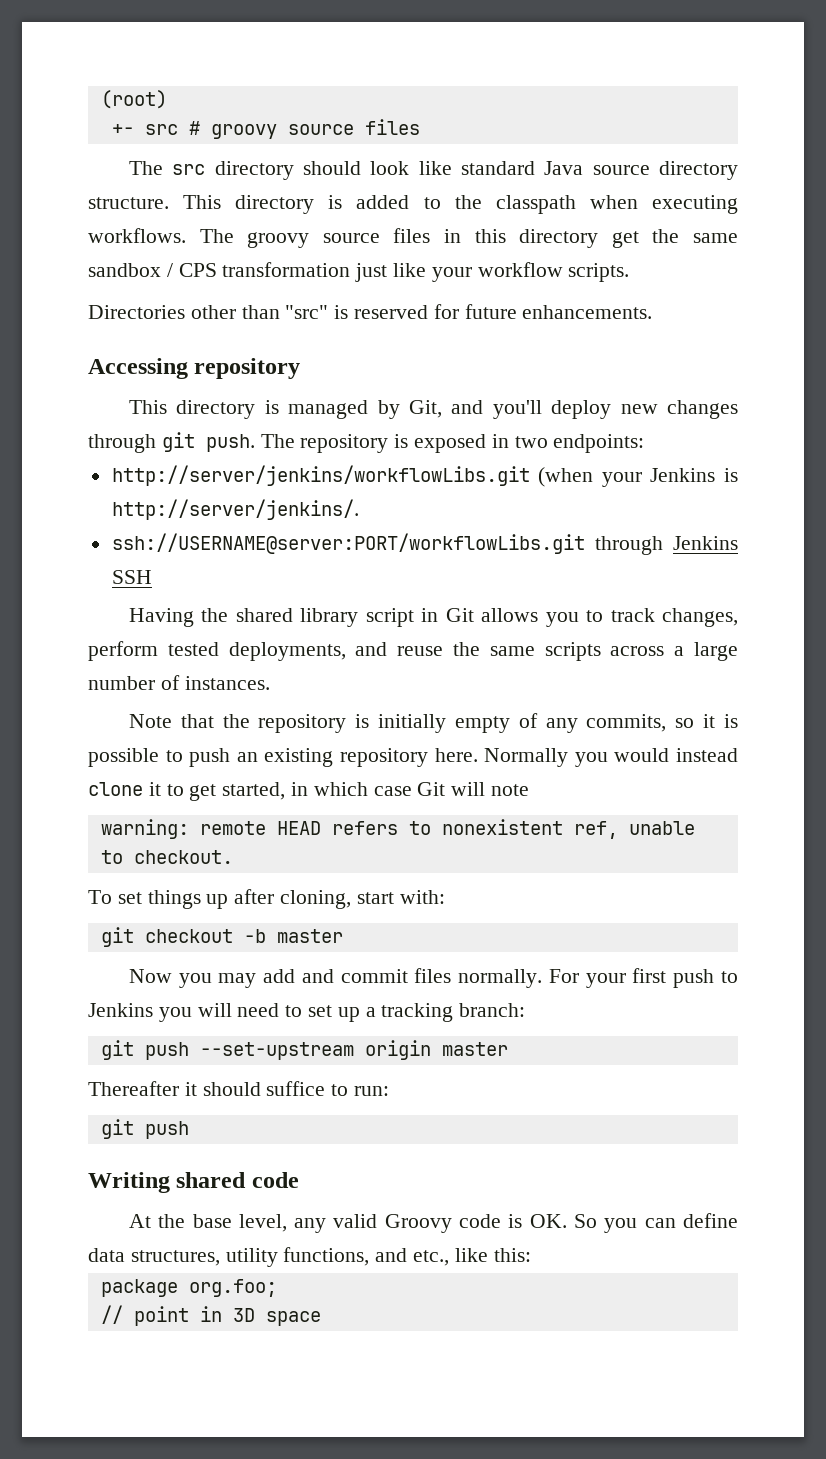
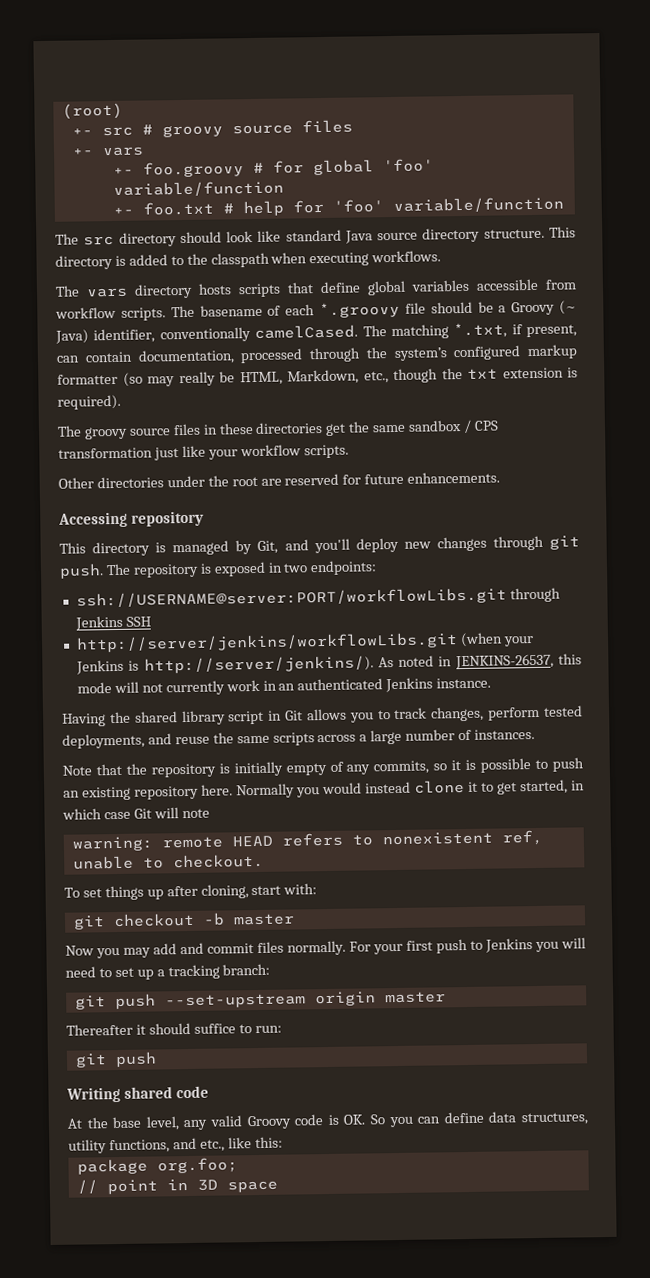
+ +- vars
+ +- foo.groovy # for global 'foo' variable/function
+ +- foo.txt # help for 'foo' variable/function
- This directory is added to the classpath when executing workflows. The groovy source files in this directory get the same sandbox / CPS transformation just like your workflow scripts.
+ This directory is added to the classpath when executing workflows.
+ The vars directory hosts scripts that define global variables accessible from workflow scripts. The basename of each *.groovy file should be a Groovy (~ Java) identifier, conventionally camelCased. The matching *.txt, if present, can contain documentation, processed through the system’s configured markup formatter (so may really be HTML, Markdown, etc., though the txt extension is required).
+ The groovy source files in these directories get the same sandbox / CPS transformation just like your workflow scripts.
- Directories other than "src" is reserved for future enhancements.
+ Other directories under the root are reserved for future enhancements.
+ ssh://USERNAME@server:PORT/workflowLibs.git through Jenkins SSH
- http://server/jenkins/workflowLibs.git (when your Jenkins is http://server/jenkins/.
- ssh://USERNAME@server:PORT/workflowLibs.git through Jenkins SSH
+ http://server/jenkins/workflowLibs.git (when your Jenkins is http://server/jenkins/). As noted in JENKINS-26537, this mode will not currently work in an authenticated Jenkins instance.

